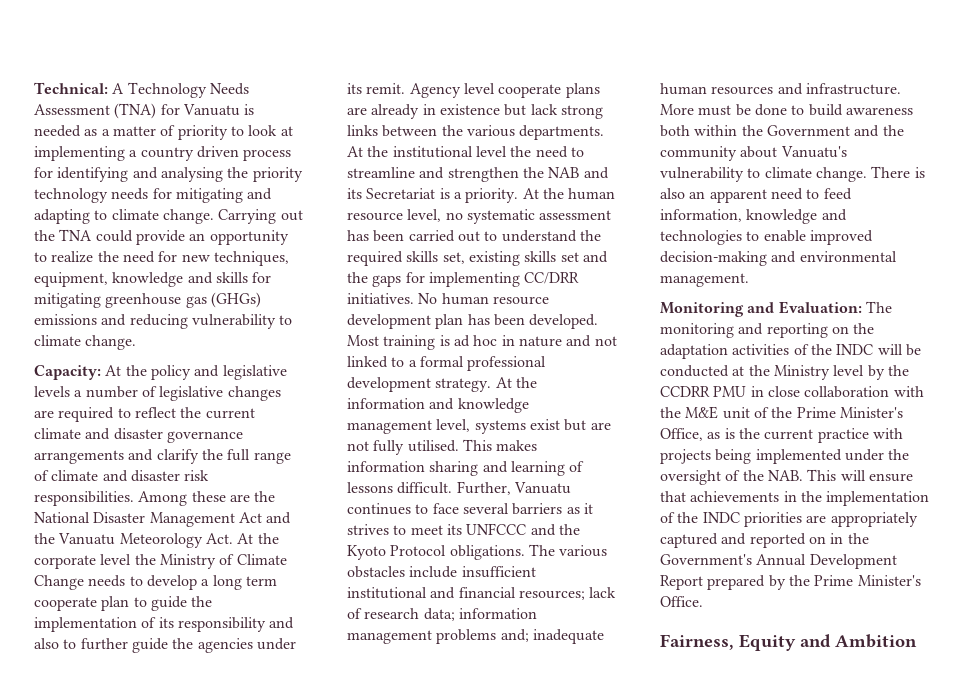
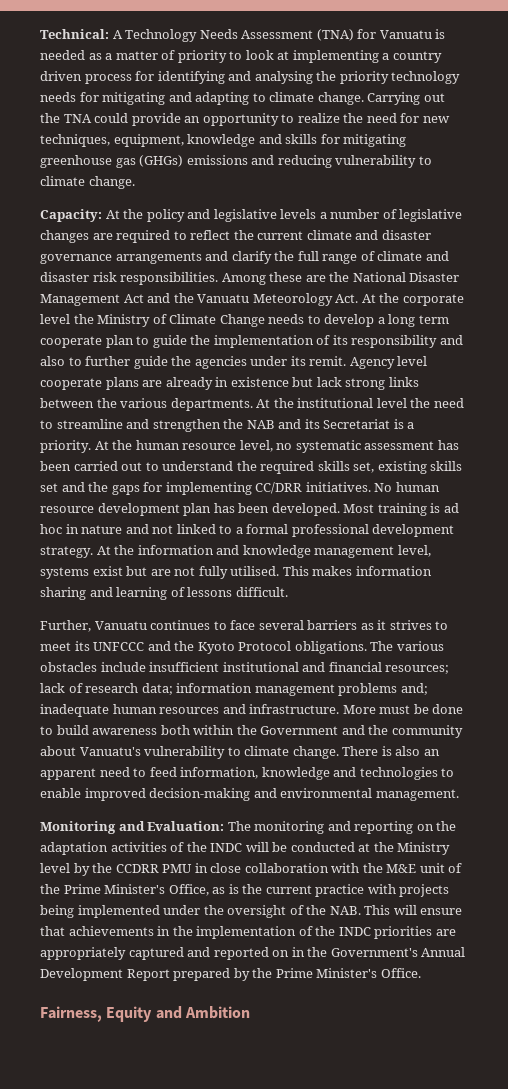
- This makes information sharing and learning of lessons difficult. Further, Vanuatu continues to face several barriers as it strives to meet its UNFCCC and the Kyoto Protocol obligations.
+ This makes information sharing and learning of lessons difficult.
+ Further, Vanuatu continues to face several barriers as it strives to meet its UNFCCC and the Kyoto Protocol obligations.

